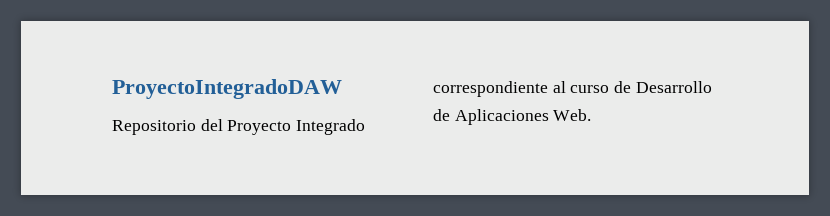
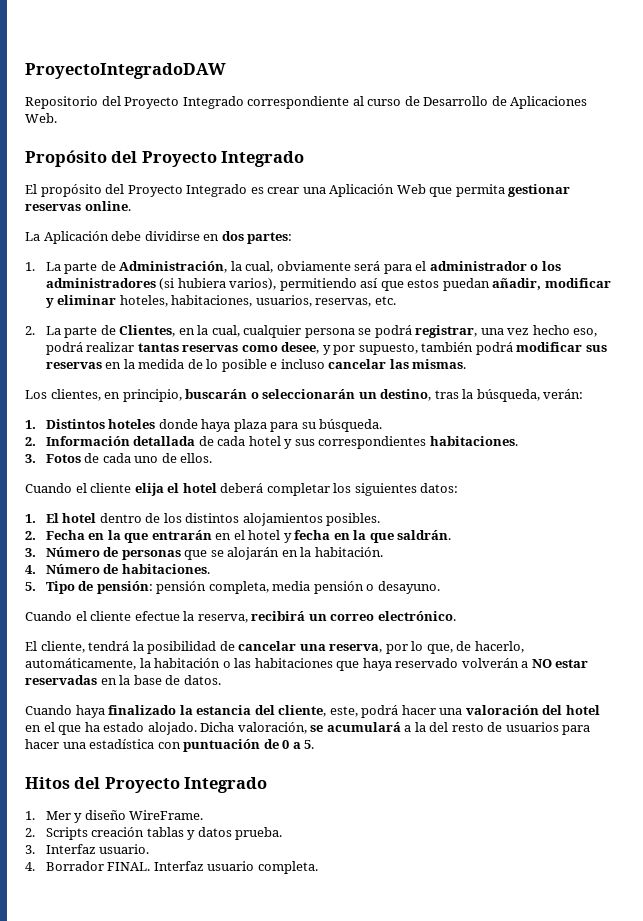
+ Propósito del Proyecto Integrado
+ El propósito del Proyecto Integrado es crear una Aplicación Web que permita gestionar reservas online.
+ La Aplicación debe dividirse en dos partes:
+ 1. La parte de Administración, la cual, obviamente será para el administrador o los administradores (si hubiera varios), permitiendo así que estos puedan añadir, modificar y eliminar hoteles, habitaciones, usuarios, reservas, etc.
+ 2. La parte de Clientes, en la cual, cualquier persona se podrá registrar, una vez hecho eso, podrá realizar tantas reservas como desee, y por supuesto, también podrá modificar sus reservas en la medida de lo posible e incluso cancelar las mismas.
+ Los clientes, en principio, buscarán o seleccionarán un destino, tras la búsqueda, verán:
+ 1. Distintos hoteles donde haya plaza para su búsqueda.
+ 2. Información detallada de cada hotel y sus correspondientes habitaciones.
+ 3. Fotos de cada uno de ellos.
+ Cuando el cliente elija el hotel deberá completar los siguientes datos:
+ 1. El hotel dentro de los distintos alojamientos posibles.
+ 2. Fecha en la que entrarán en el hotel y fecha en la que saldrán.
+ 3. Número de personas que se alojarán en la habitación.
+ 4. Número de habitaciones.
+ 5. Tipo de pensión: pensión completa, media pensión o desayuno.
+ Cuando el cliente efectue la reserva, recibirá un correo electrónico.
+ El cliente, tendrá la posibilidad de cancelar una reserva, por lo que, de hacerlo, automáticamente, la habitación o las habitaciones que haya reservado volverán a NO estar reservadas en la base de datos.
+ Cuando haya finalizado la estancia del cliente, este, podrá hacer una valoración del hotel en el que ha estado alojado. Dicha valoración, se acumulará a la del resto de usuarios para hacer una estadística con puntuación de 0 a 5.
+ Hitos del Proyecto Integrado
+ 1. Mer y diseño WireFrame.
+ 2. Scripts creación tablas y datos prueba.
+ 3. Interfaz usuario.
+ 4. Borrador FINAL. Interfaz usuario completa.

